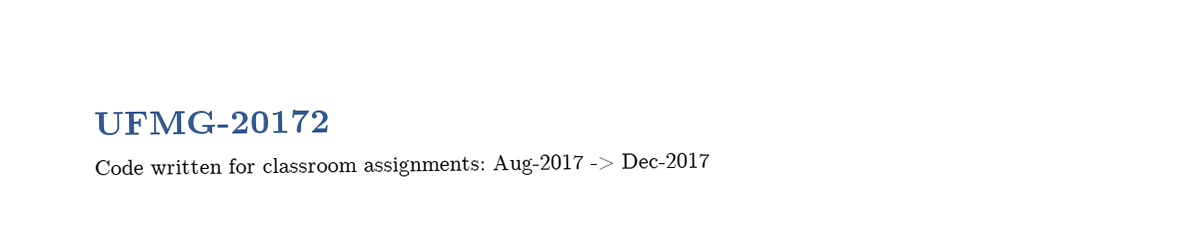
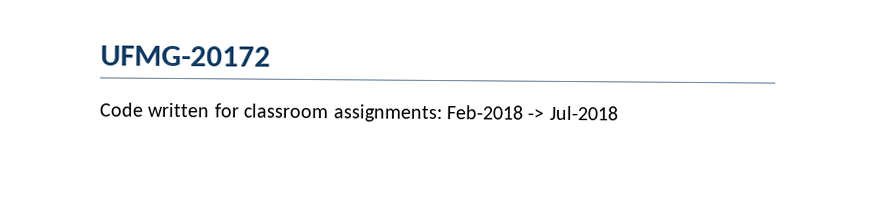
- Code written for classroom assignments: Aug-2017 -> Dec-2017
+ Code written for classroom assignments: Feb-2018 -> Jul-2018

